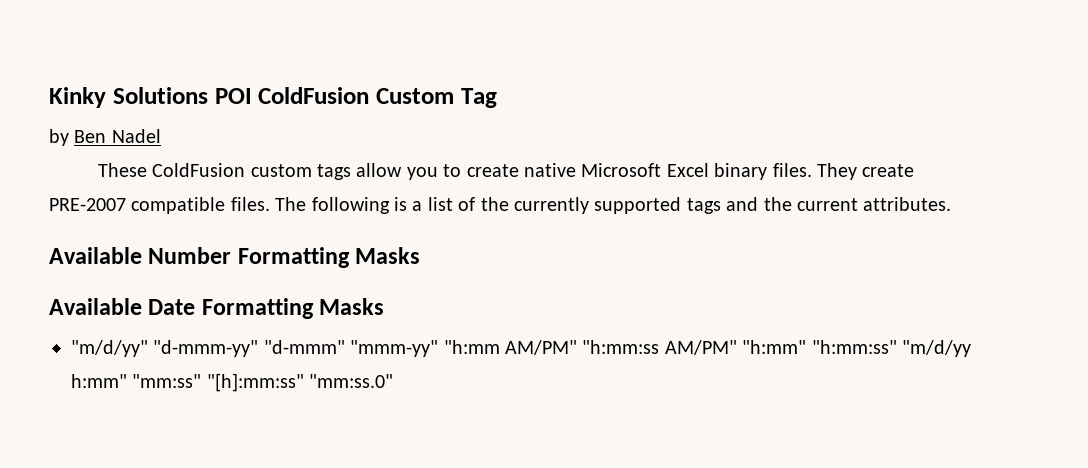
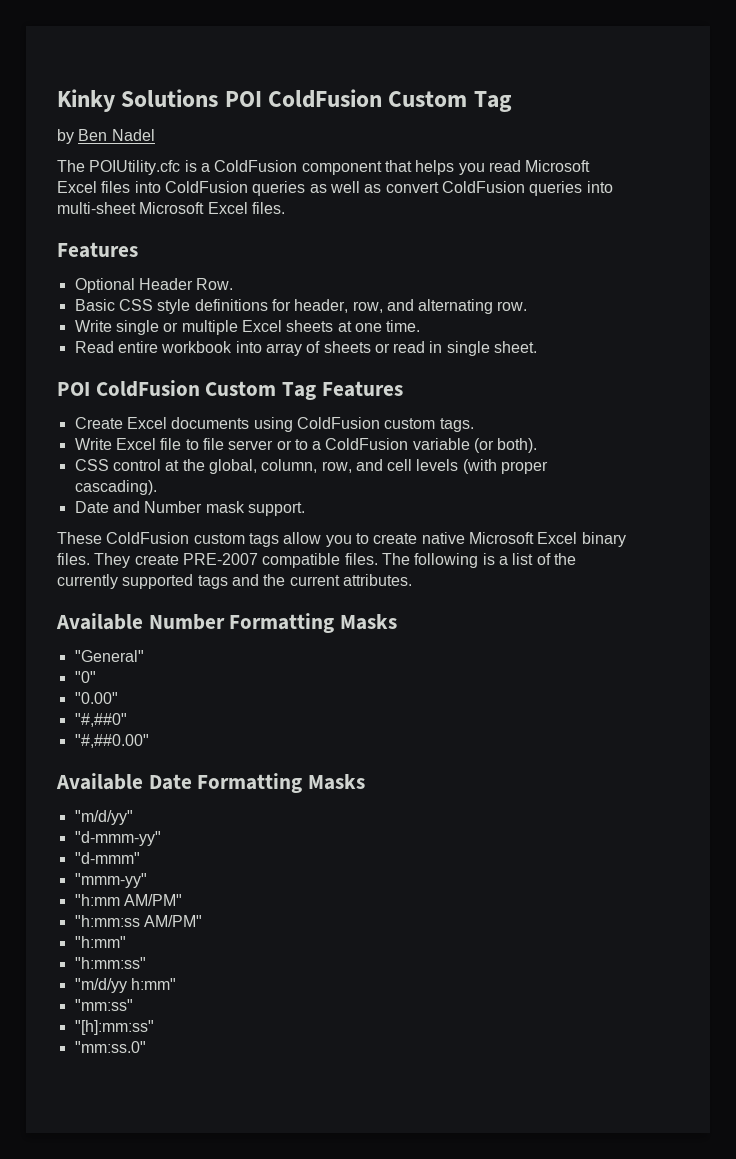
+ The POIUtility.cfc is a ColdFusion component that helps you read Microsoft Excel files into ColdFusion queries as well as convert ColdFusion queries into multi-sheet Microsoft Excel files.
+ Features
+ Optional Header Row.
+ Basic CSS style definitions for header, row, and alternating row.
+ Write single or multiple Excel sheets at one time.
+ Read entire workbook into array of sheets or read in single sheet.
+ POI ColdFusion Custom Tag Features
+ Create Excel documents using ColdFusion custom tags.
+ Write Excel file to file server or to a ColdFusion variable (or both).
+ CSS control at the global, column, row, and cell levels (with proper cascading).
+ Date and Number mask support.
+ "General"
+ "0"
+ "0.00"
+ "#,##0"
+ "#,##0.00"
- "m/d/yy" "d-mmm-yy" "d-mmm" "mmm-yy" "h:mm AM/PM" "h:mm:ss AM/PM" "h:mm" "h:mm:ss" "m/d/yy h:mm" "mm:ss" "[h]:mm:ss" "mm:ss.0"
+ "m/d/yy"
+ "d-mmm-yy"
+ "d-mmm"
+ "mmm-yy"
+ "h:mm AM/PM"
+ "h:mm:ss AM/PM"
+ "h:mm"
+ "h:mm:ss"
+ "m/d/yy h:mm"
+ "mm:ss"
+ "[h]:mm:ss"
+ "mm:ss.0"

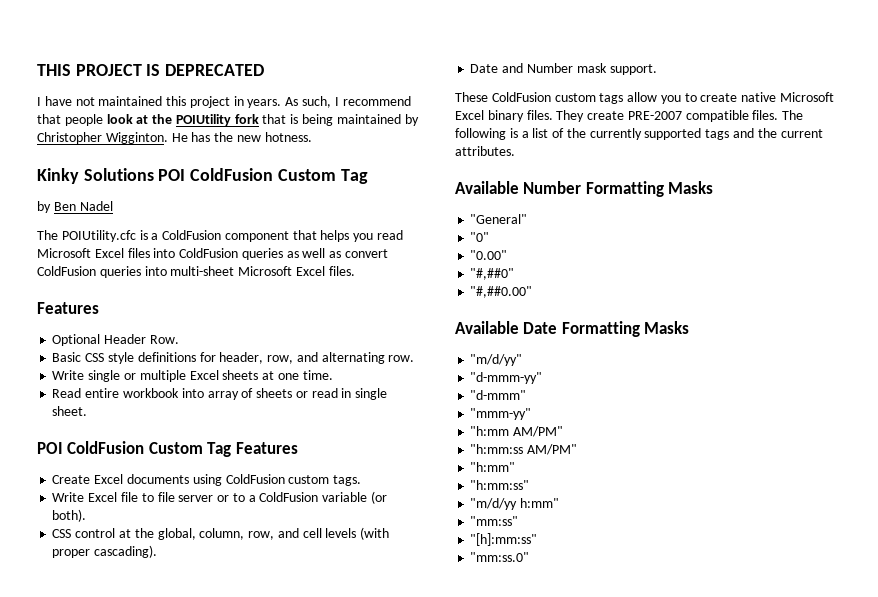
+ THIS PROJECT IS DEPRECATED
+ I have not maintained this project in years. As such, I recommend that people look at the POIUtility fork that is being maintained by Christopher Wigginton. He has the new hotness.

